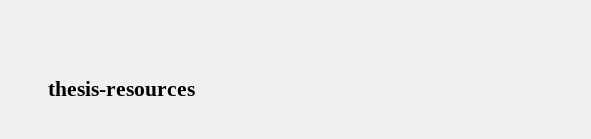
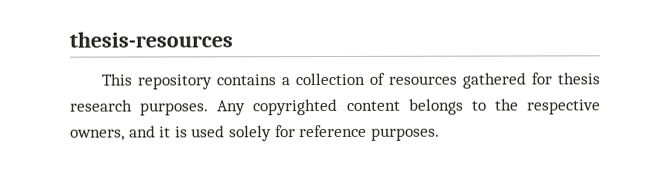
+ This repository contains a collection of resources gathered for thesis research purposes. Any copyrighted content belongs to the respective owners, and it is used solely for reference purposes.

